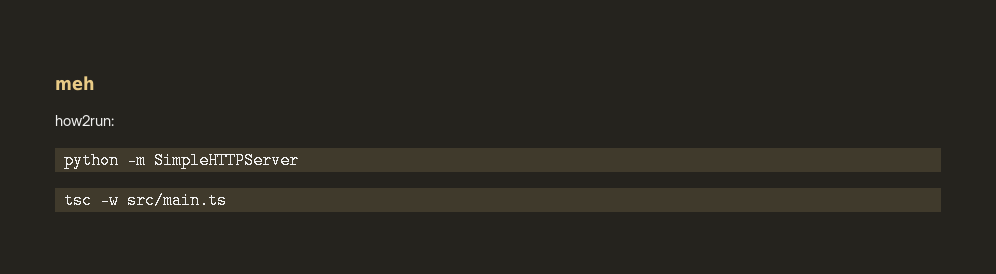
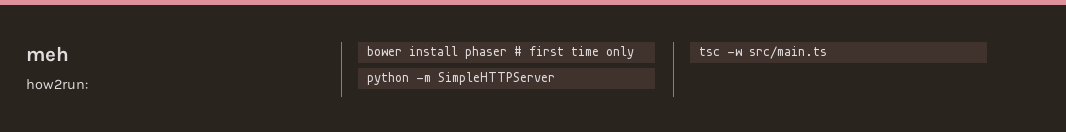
+ bower install phaser # first time only

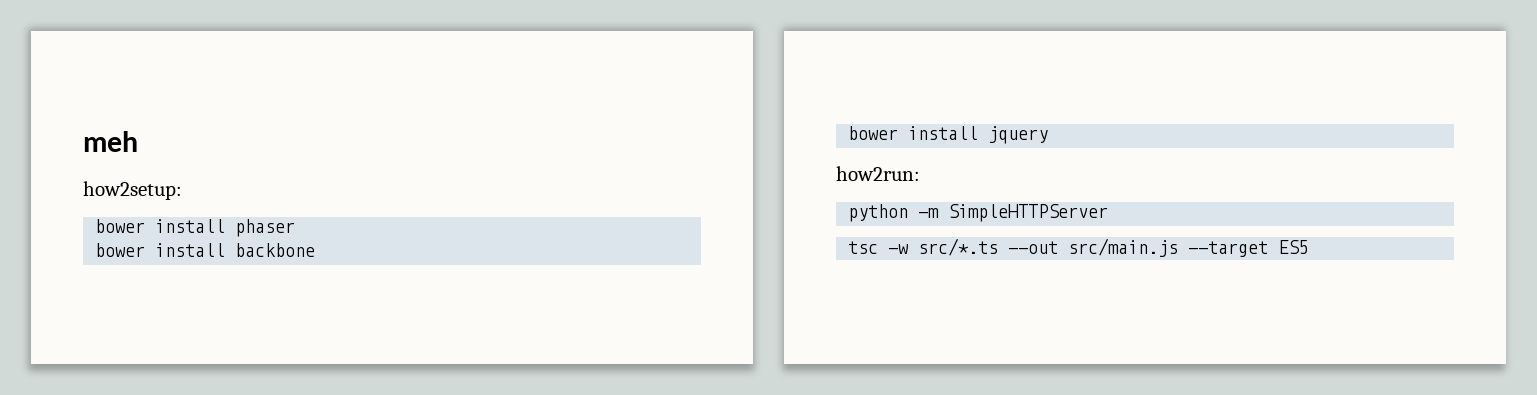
- how2run:
+ how2setup:
- bower install phaser # first time only
+ bower install phaser
+ bower install backbone
+ bower install jquery
+ how2run:
- tsc -w src/main.ts
+ tsc -w src/*.ts --out src/main.js --target ES5

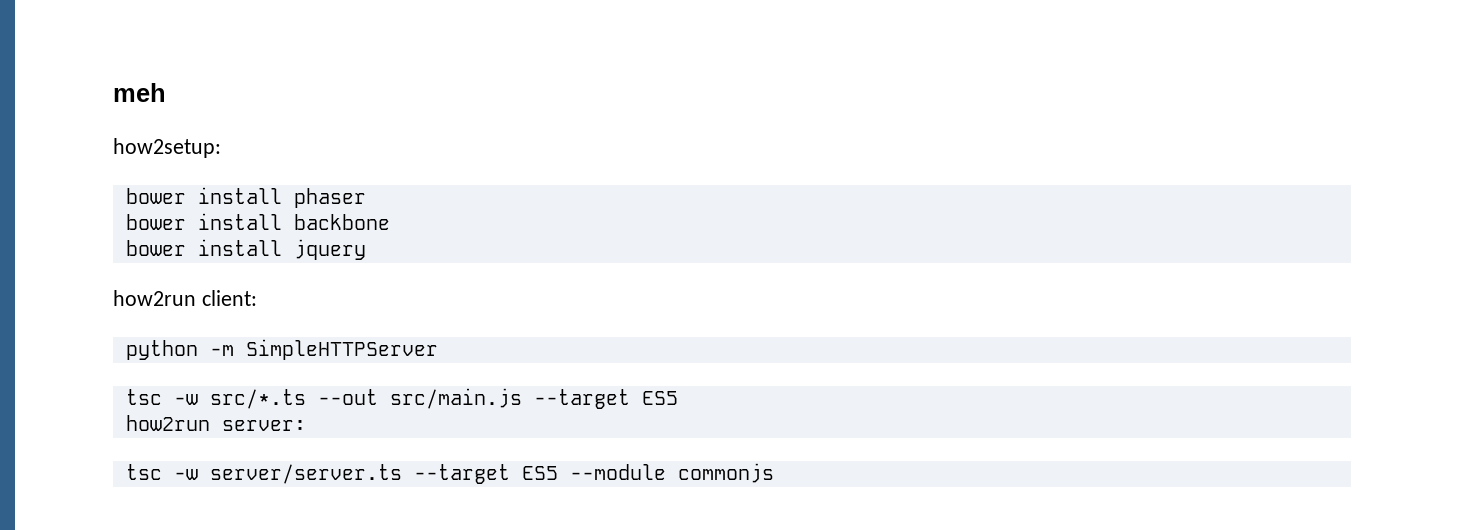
- how2run:
+ how2run client:
+ how2run server:
+ tsc -w server/server.ts --target ES5 --module commonjs

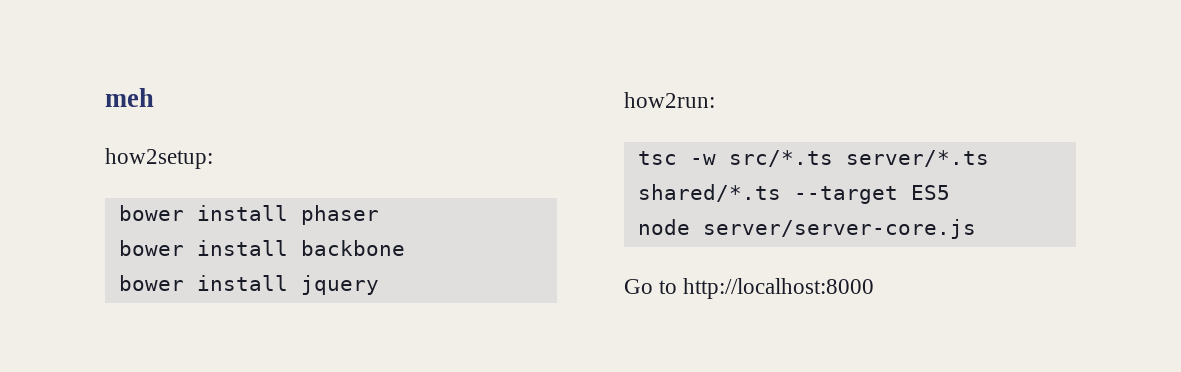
- how2run client:
- python -m SimpleHTTPServer
+ how2run:
- tsc -w src/*.ts --out src/main.js --target ES5
+ tsc -w src/*.ts server/*.ts shared/*.ts --target ES5
- how2run server:
- tsc -w server/server.ts --target ES5 --module commonjs
+ node server/server-core.js
+ Go to http://localhost:8000

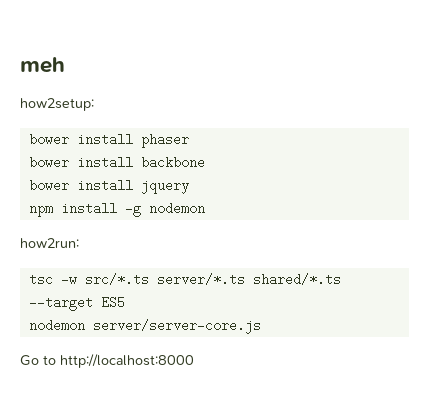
+ npm install -g nodemon
- node server/server-core.js
+ nodemon server/server-core.js

